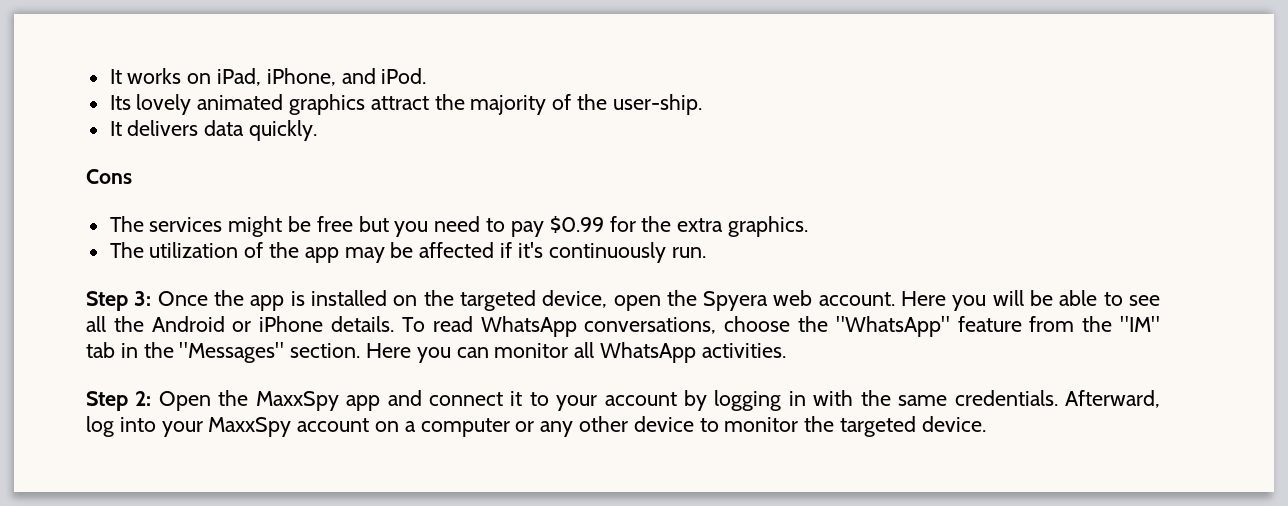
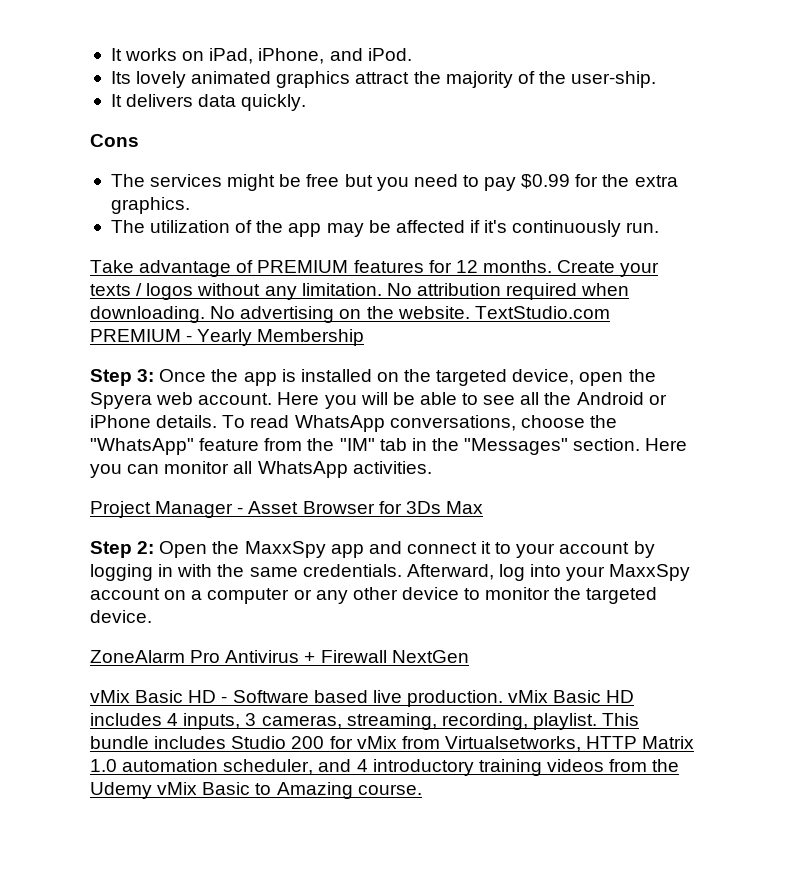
+ Take advantage of PREMIUM features for 12 months. Create your texts / logos without any limitation. No attribution required when downloading. No advertising on the website. TextStudio.com PREMIUM - Yearly Membership
+ Project Manager - Asset Browser for 3Ds Max
+ ZoneAlarm Pro Antivirus + Firewall NextGen
+ vMix Basic HD - Software based live production. vMix Basic HD includes 4 inputs, 3 cameras, streaming, recording, playlist. This bundle includes Studio 200 for vMix from Virtualsetworks, HTTP Matrix 1.0 automation scheduler, and 4 introductory training videos from the Udemy vMix Basic to Amazing course.

